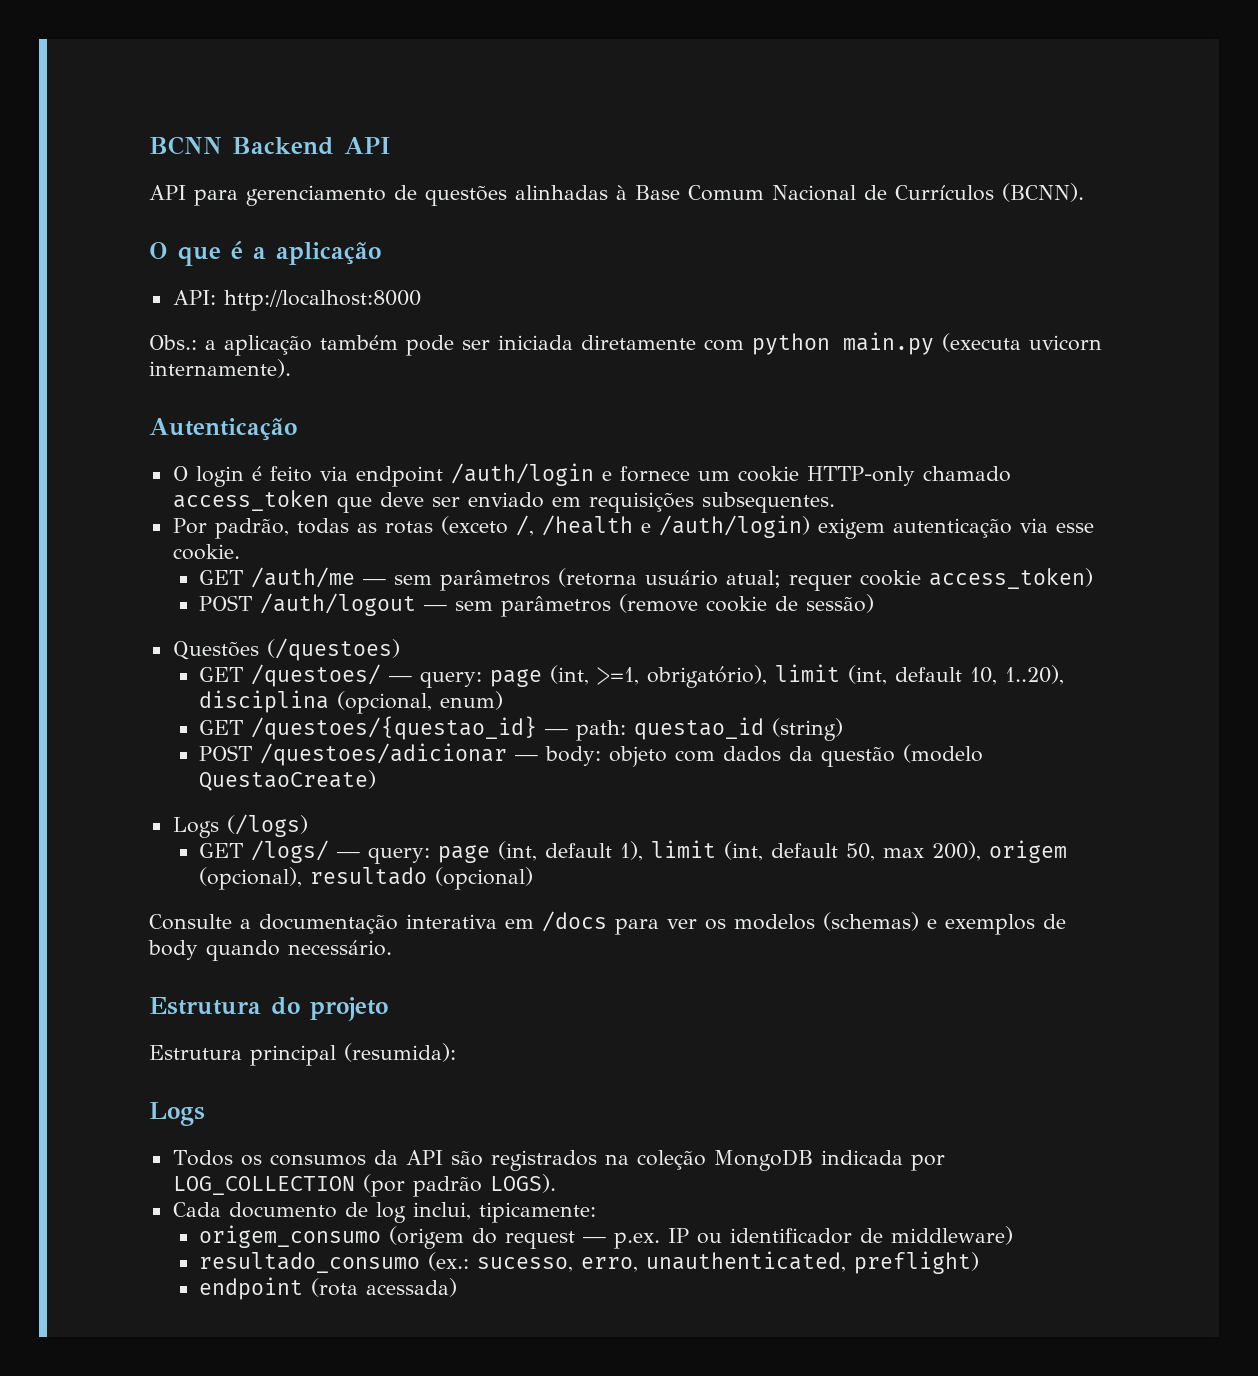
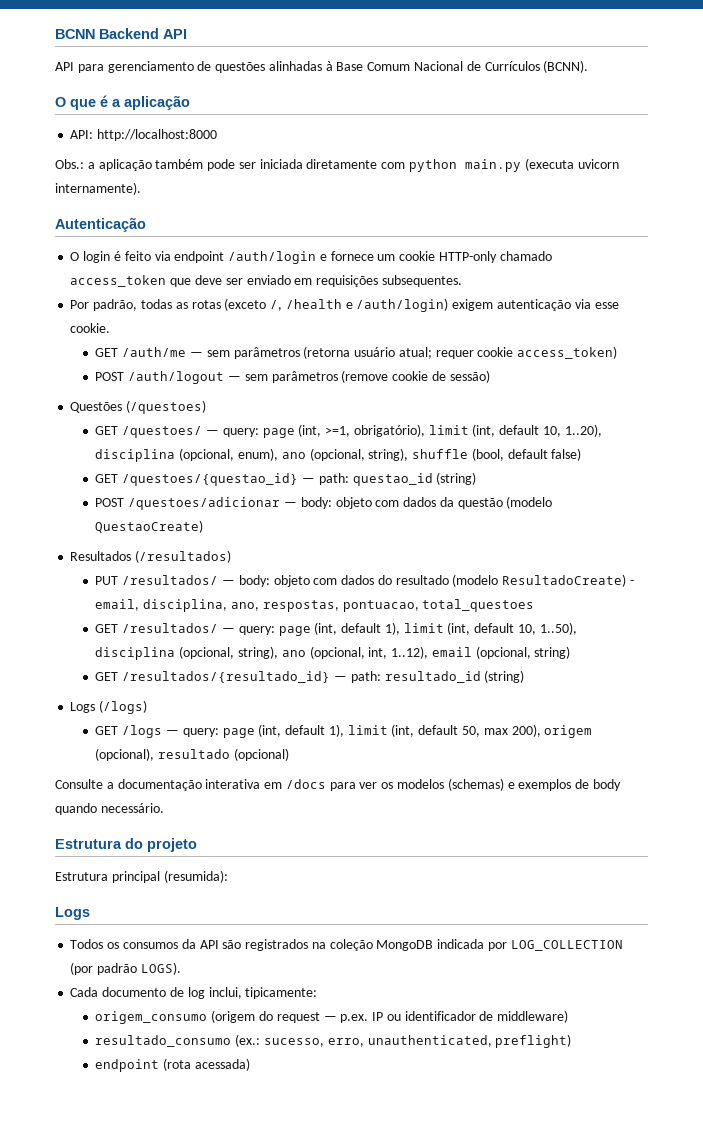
- GET /questoes/ — query: page (int, >=1, obrigatório), limit (int, default 10, 1..20), disciplina (opcional, enum)
+ GET /questoes/ — query: page (int, >=1, obrigatório), limit (int, default 10, 1..20), disciplina (opcional, enum), ano (opcional, string), shuffle (bool, default false)
+ Resultados (/resultados)
+ PUT /resultados/ — body: objeto com dados do resultado (modelo ResultadoCreate) - email, disciplina, ano, respostas, pontuacao, total_questoes
+ GET /resultados/ — query: page (int, default 1), limit (int, default 10, 1..50), disciplina (opcional, string), ano (opcional, int, 1..12), email (opcional, string)
+ GET /resultados/{resultado_id} — path: resultado_id (string)
- GET /logs/ — query: page (int, default 1), limit (int, default 50, max 200), origem (opcional), resultado (opcional)
+ GET /logs — query: page (int, default 1), limit (int, default 50, max 200), origem (opcional), resultado (opcional)

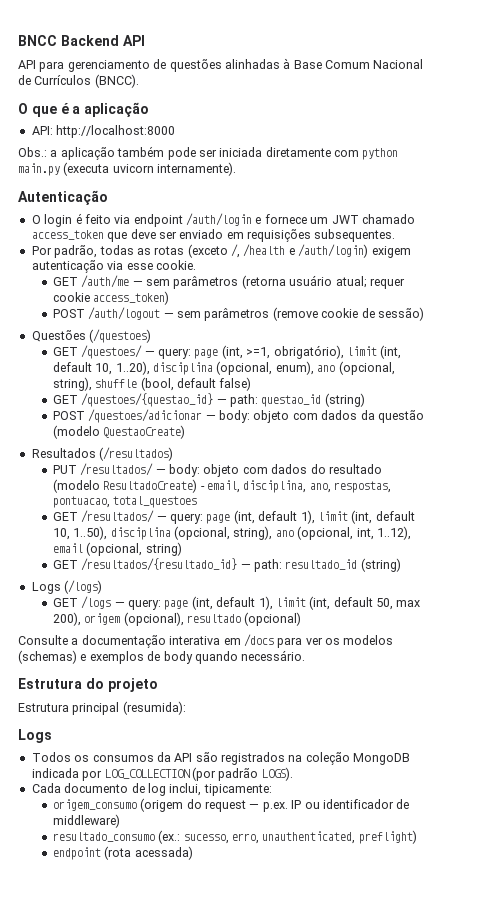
- BCNN Backend API
+ BNCC Backend API
- API para gerenciamento de questões alinhadas à Base Comum Nacional de Currículos (BCNN).
+ API para gerenciamento de questões alinhadas à Base Comum Nacional de Currículos (BNCC).
- O login é feito via endpoint /auth/login e fornece um cookie HTTP-only chamado access_token que deve ser enviado em requisições subsequentes.
+ O login é feito via endpoint /auth/login e fornece um JWT chamado access_token que deve ser enviado em requisições subsequentes.

